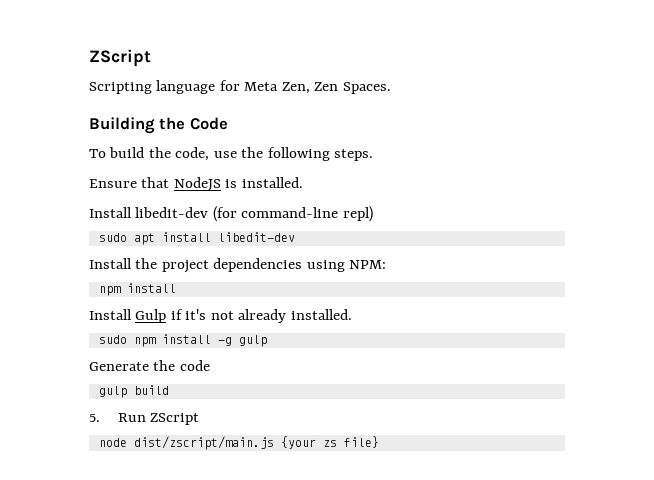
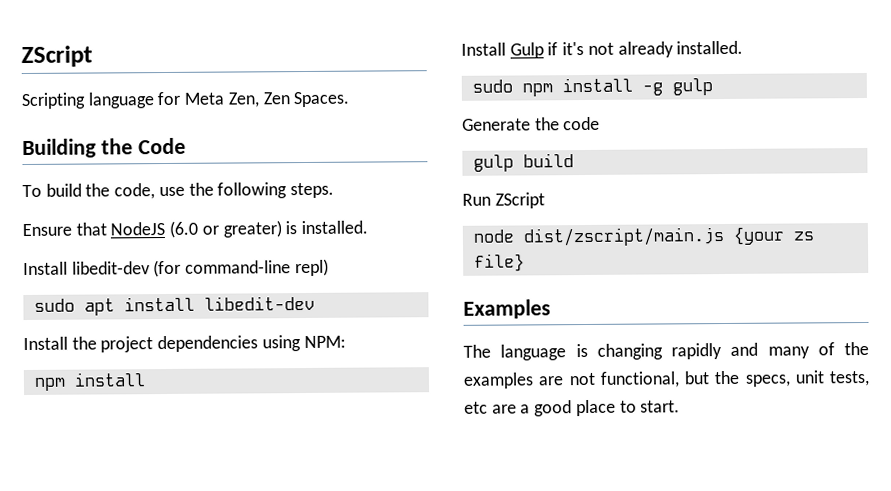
- Ensure that NodeJS is installed.
+ Ensure that NodeJS (6.0 or greater) is installed.
- 5. Run ZScript
+ Run ZScript
+ Examples
+ The language is changing rapidly and many of the examples are not functional, but the specs, unit tests, etc are a good place to start.

